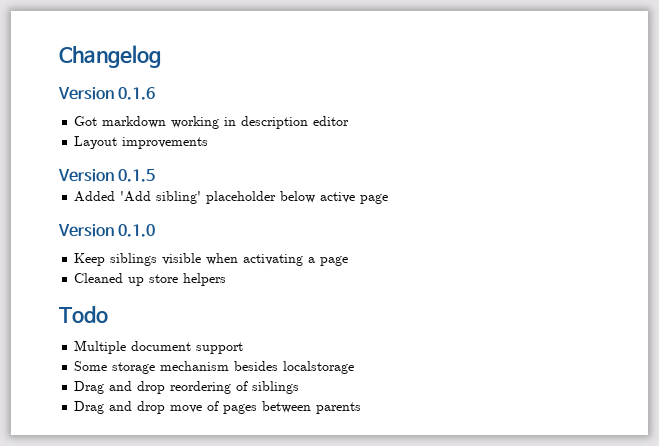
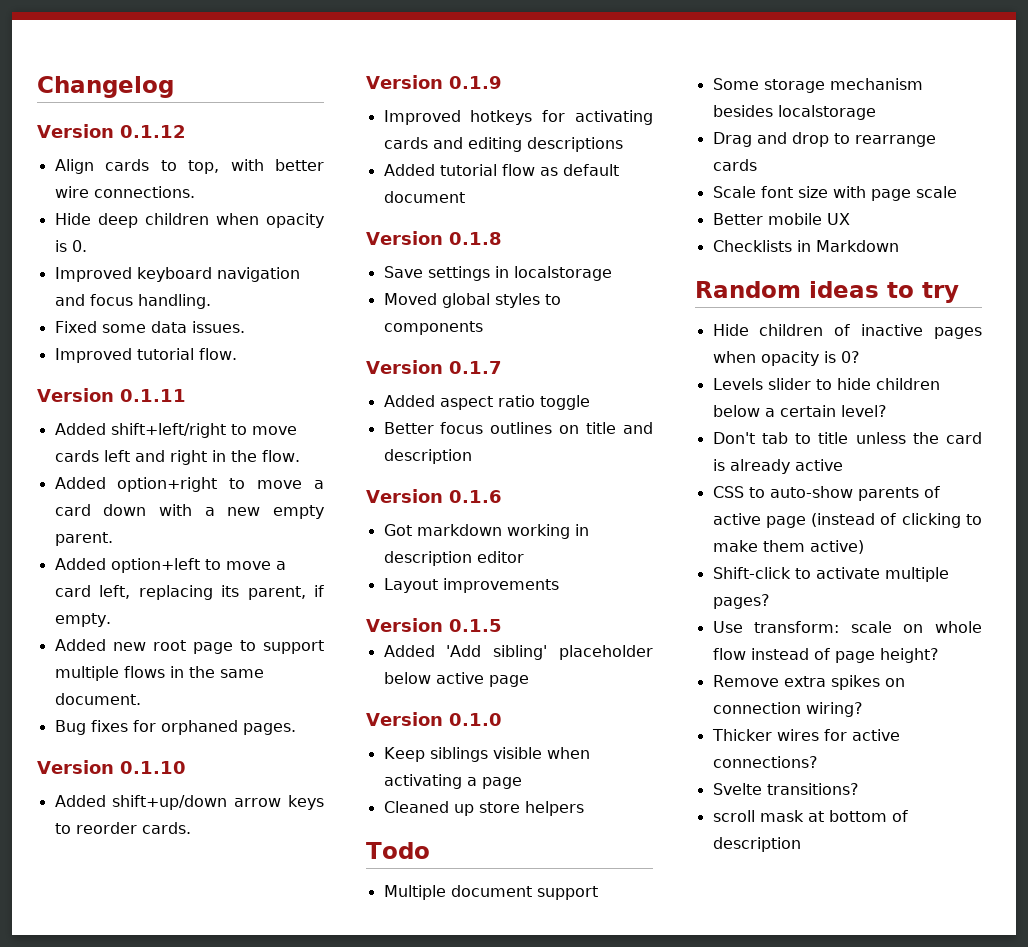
+ Version 0.1.12
+ Align cards to top, with better wire connections.
+ Hide deep children when opacity is 0.
+ Improved keyboard navigation and focus handling.
+ Fixed some data issues.
+ Improved tutorial flow.
+ Version 0.1.11
+ Added shift+left/right to move cards left and right in the flow.
+ Added option+right to move a card down with a new empty parent.
+ Added option+left to move a card left, replacing its parent, if empty.
+ Added new root page to support multiple flows in the same document.
+ Bug fixes for orphaned pages.
+ Version 0.1.10
+ Added shift+up/down arrow keys to reorder cards.
+ Version 0.1.9
+ Improved hotkeys for activating cards and editing descriptions
+ Added tutorial flow as default document
+ Version 0.1.8
+ Save settings in localstorage
+ Moved global styles to components
+ Version 0.1.7
+ Added aspect ratio toggle
+ Better focus outlines on title and description
- Drag and drop reordering of siblings
- Drag and drop move of pages between parents
+ Drag and drop to rearrange cards
+ Scale font size with page scale
+ Better mobile UX
+ Checklists in Markdown
+ Random ideas to try
+ Hide children of inactive pages when opacity is 0?
+ Levels slider to hide children below a certain level?
+ Don't tab to title unless the card is already active
+ CSS to auto-show parents of active page (instead of clicking to make them active)
+ Shift-click to activate multiple pages?
+ Use transform: scale on whole flow instead of page height?
+ Remove extra spikes on connection wiring?
+ Thicker wires for active connections?
+ Svelte transitions?
+ scroll mask at bottom of description

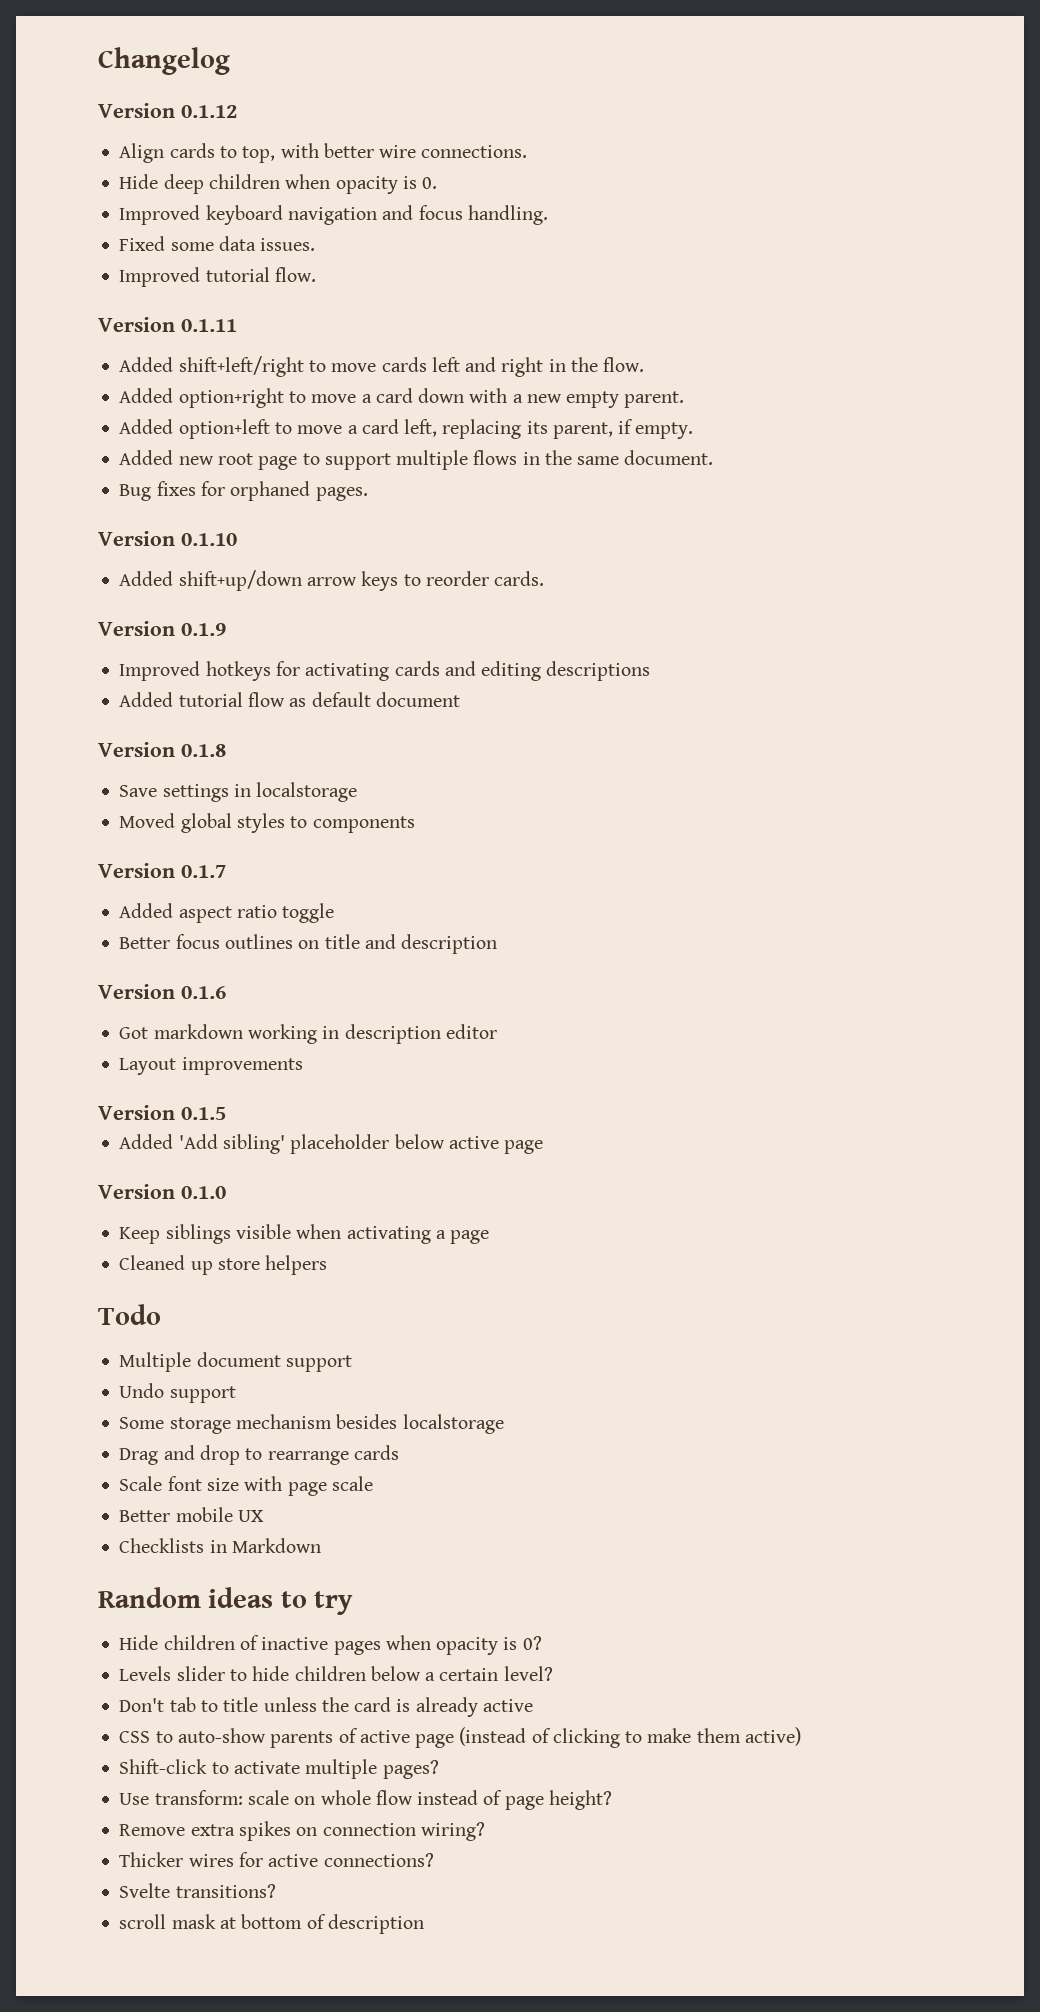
+ Undo support

